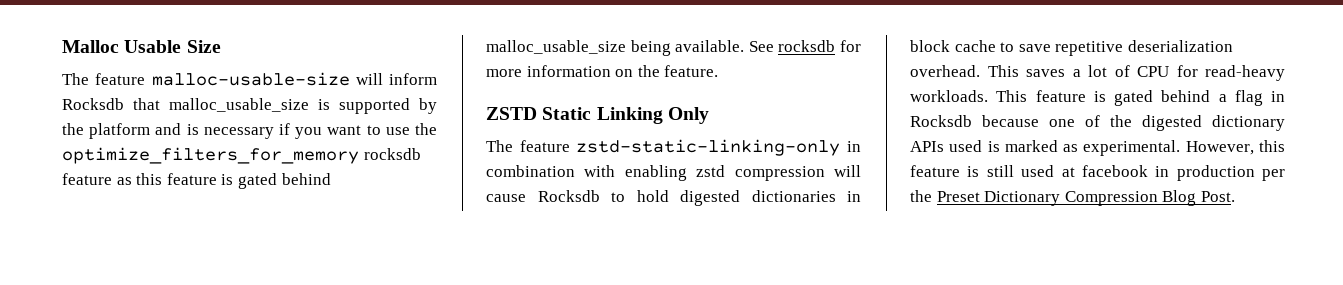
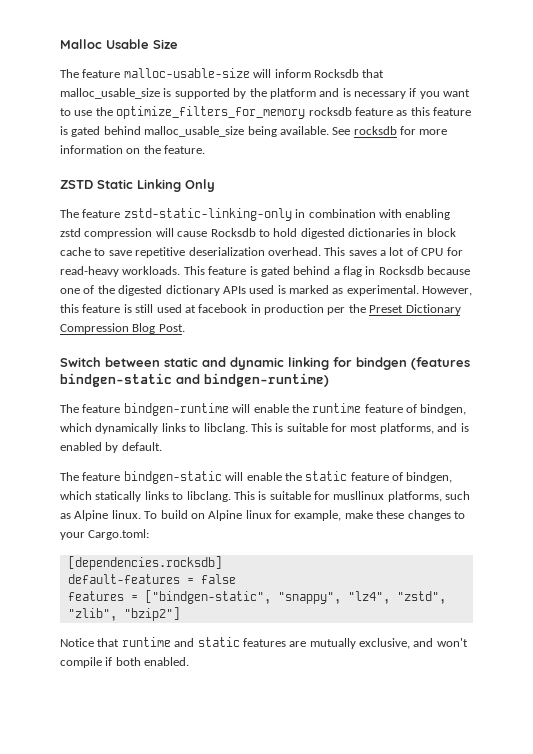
+ Switch between static and dynamic linking for bindgen (features bindgen-static and bindgen-runtime)
+ The feature bindgen-runtime will enable the runtime feature of bindgen, which dynamically links to libclang. This is suitable for most platforms, and is enabled by default.
+ The feature bindgen-static will enable the static feature of bindgen, which statically links to libclang. This is suitable for musllinux platforms, such as Alpine linux. To build on Alpine linux for example, make these changes to your Cargo.toml:
+ [dependencies.rocksdb]
+ default-features = false
+ features = ["bindgen-static", "snappy", "lz4", "zstd", "zlib", "bzip2"]
+ Notice that runtime and static features are mutually exclusive, and won't compile if both enabled.

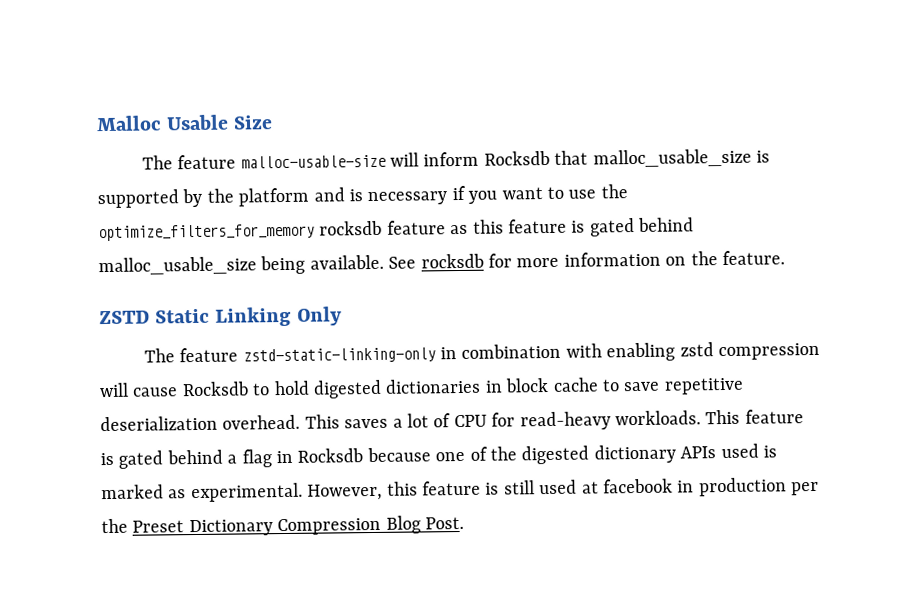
- Switch between static and dynamic linking for bindgen (features bindgen-static and bindgen-runtime)
- The feature bindgen-runtime will enable the runtime feature of bindgen, which dynamically links to libclang. This is suitable for most platforms, and is enabled by default.
- The feature bindgen-static will enable the static feature of bindgen, which statically links to libclang. This is suitable for musllinux platforms, such as Alpine linux. To build on Alpine linux for example, make these changes to your Cargo.toml:
- [dependencies.rocksdb]
- default-features = false
- features = ["bindgen-static", "snappy", "lz4", "zstd", "zlib", "bzip2"]
- Notice that runtime and static features are mutually exclusive, and won't compile if both enabled.

